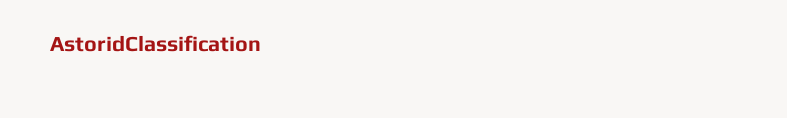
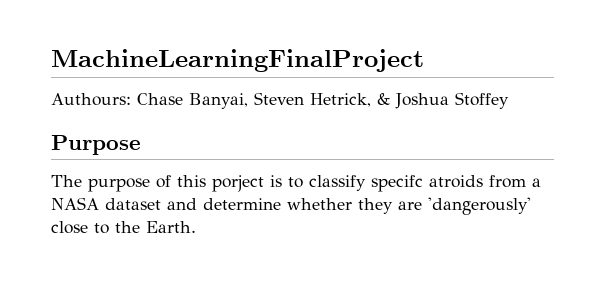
- AstoridClassification
+ MachineLearningFinalProject
+ Authours: Chase Banyai, Steven Hetrick, & Joshua Stoffey
+ Purpose
+ The purpose of this porject is to classify specifc atroids from a NASA dataset and determine whether they are 'dangerously' close to the Earth.

